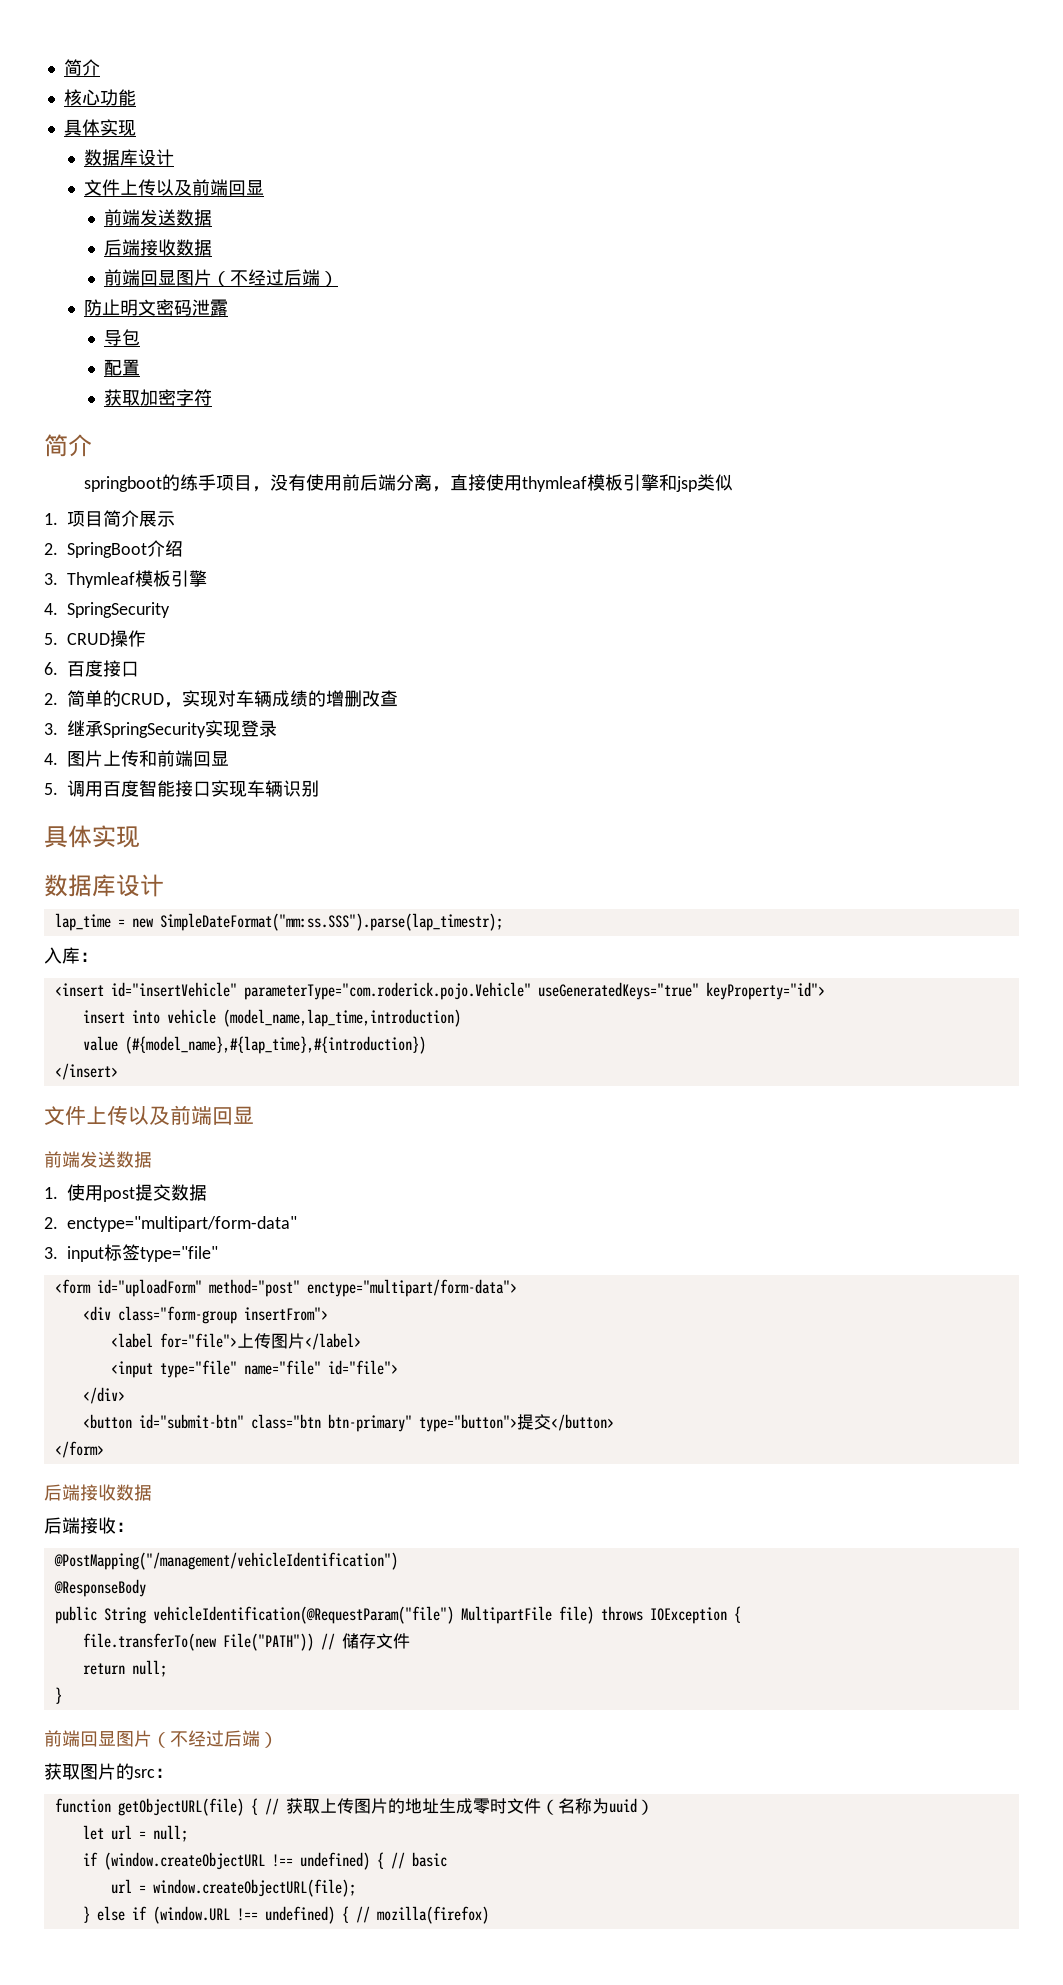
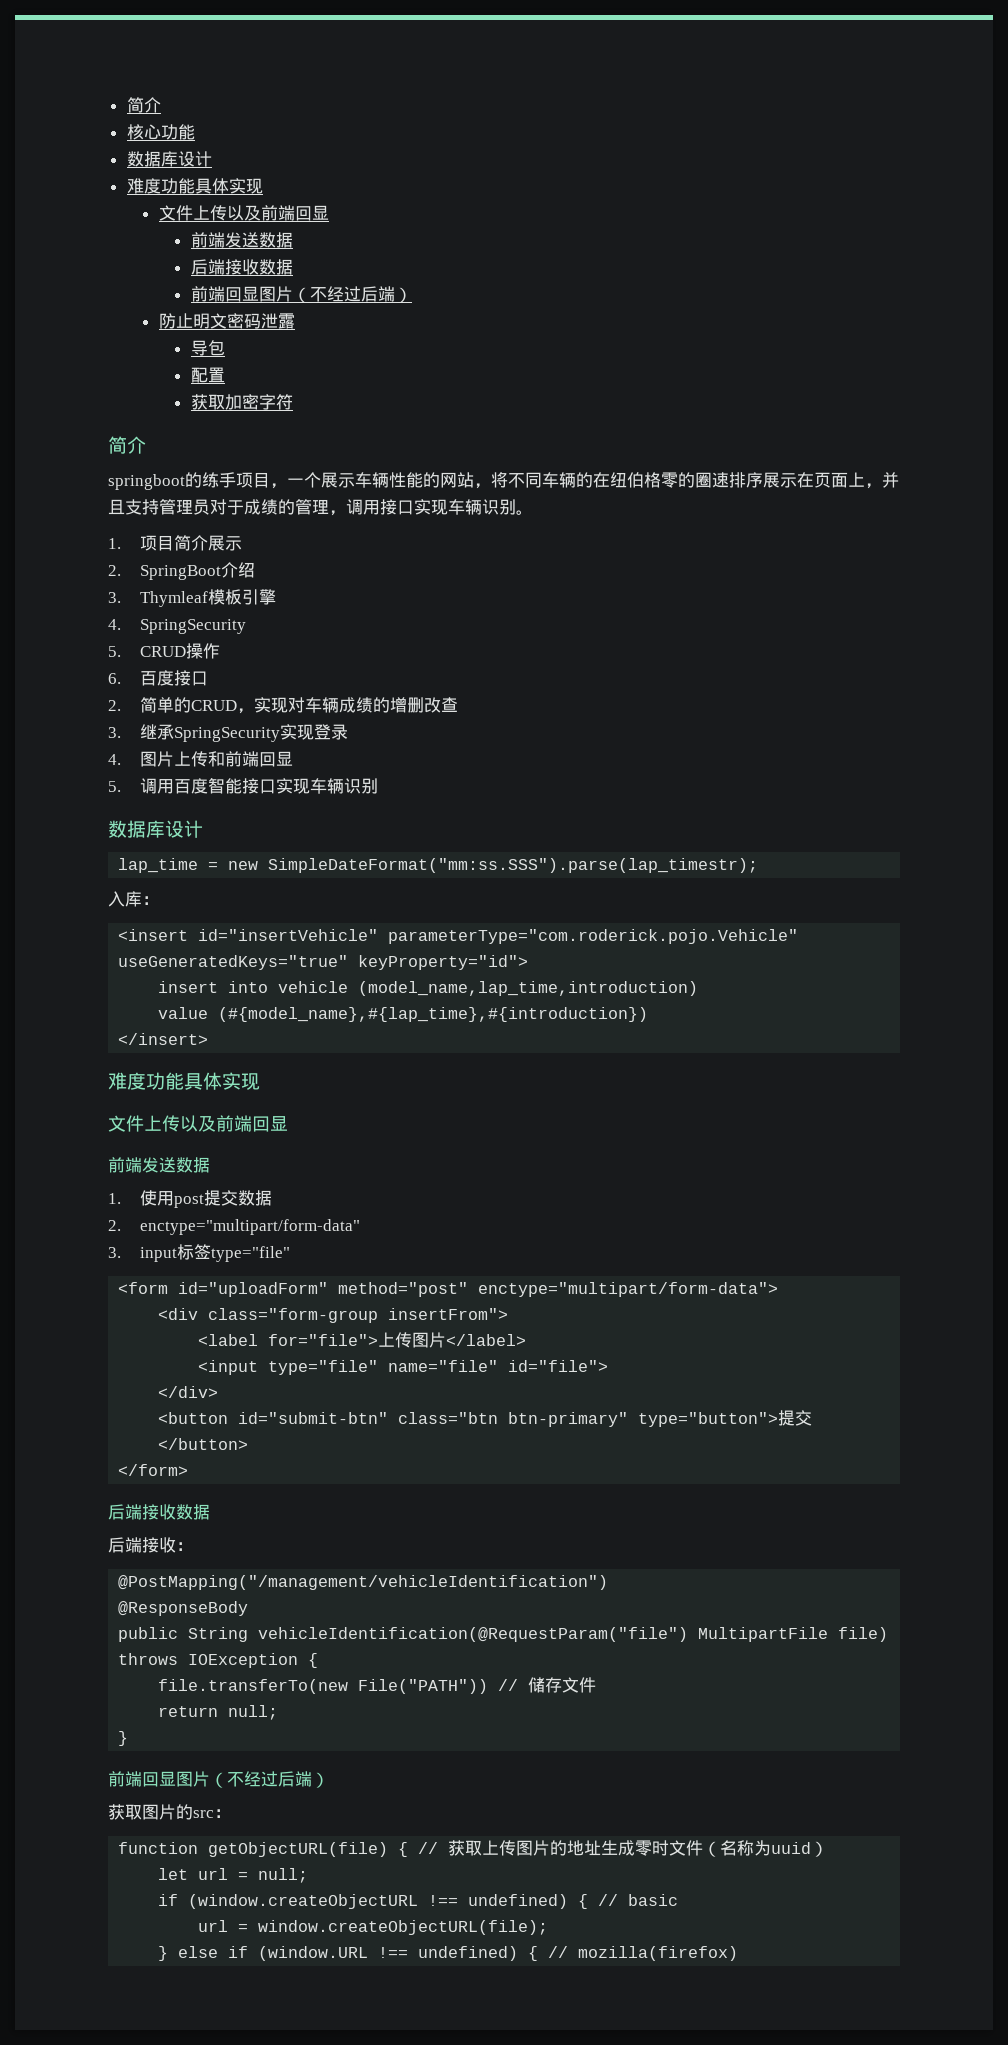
  核心功能
- 具体实现
  数据库设计
+ 难度功能具体实现
- springboot的练手项目，没有使用前后端分离，直接使用thymleaf模板引擎和jsp类似
+ springboot的练手项目，一个展示车辆性能的网站，将不同车辆的在纽伯格零的圈速排序展示在页面上，并且支持管理员对于成绩的管理，调用接口实现车辆识别。
  5.调用百度智能接口实现车辆识别
- 具体实现
  </insert>
+ 难度功能具体实现

